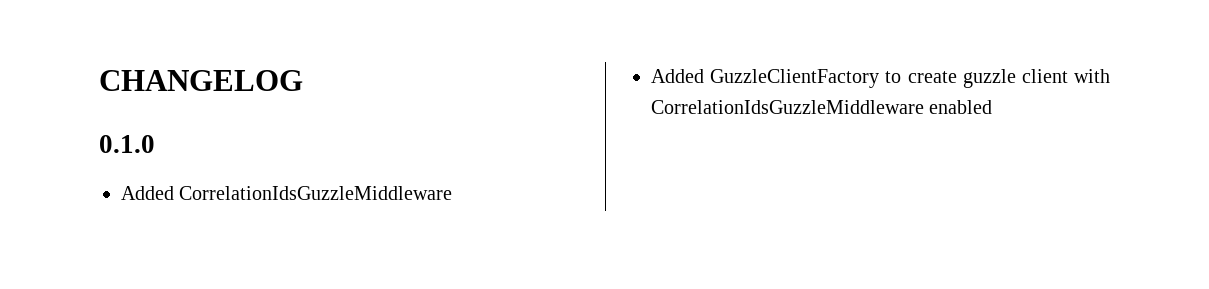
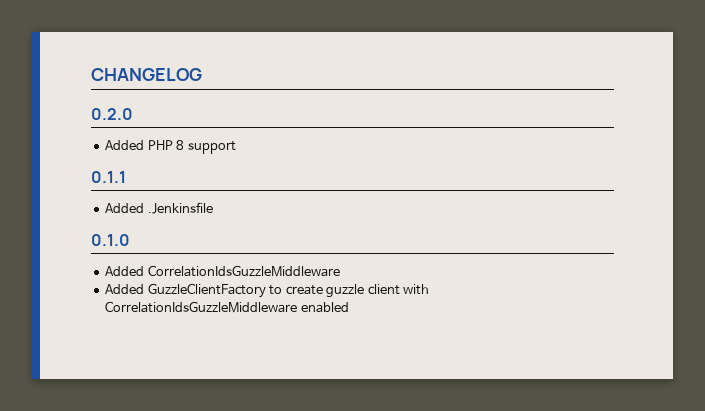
+ 0.2.0
+ Added PHP 8 support
+ 0.1.1
+ Added .Jenkinsfile

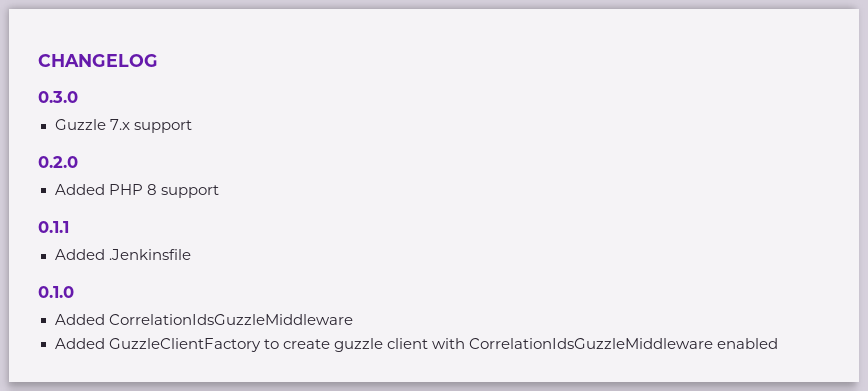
+ 0.3.0
+ Guzzle 7.x support

